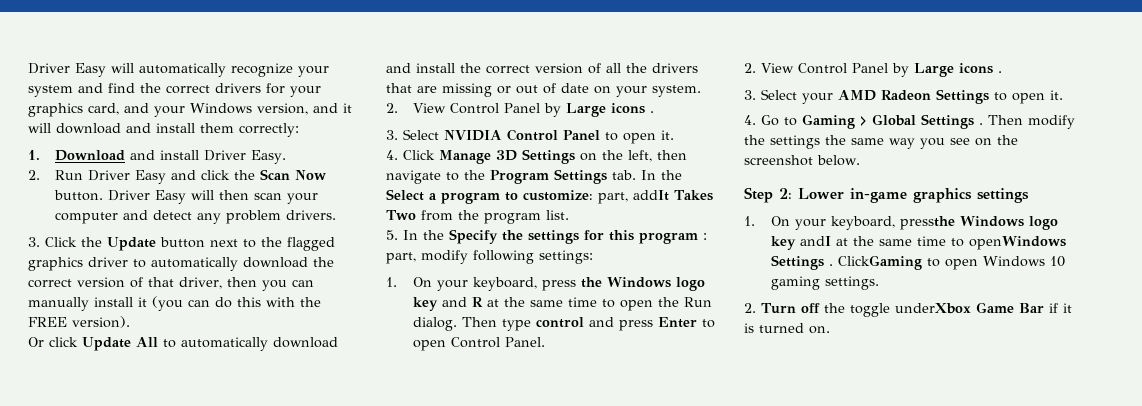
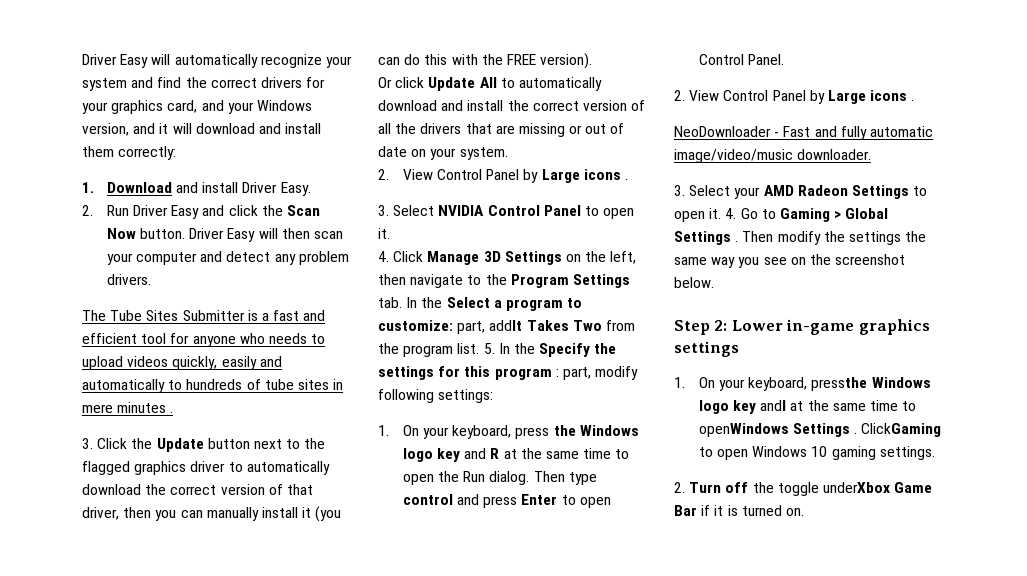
+ The Tube Sites Submitter is a fast and efficient tool for anyone who needs to upload videos quickly, easily and automatically to hundreds of tube sites in mere minutes .
- 4. Click Manage 3D Settings on the left, then navigate to the Program Settings tab. In the Select a program to customize: part, addIt Takes Two from the program list.
- 5. In the Specify the settings for this program : part, modify following settings:
+ 4. Click Manage 3D Settings on the left, then navigate to the Program Settings tab. In the Select a program to customize: part, addIt Takes Two from the program list. 5. In the Specify the settings for this program : part, modify following settings:
+ NeoDownloader - Fast and fully automatic image/video/music downloader.
- 3. Select your AMD Radeon Settings to open it.
- 4. Go to Gaming > Global Settings .
+ 3. Select your AMD Radeon Settings to open it. 4. Go to Gaming > Global Settings .

